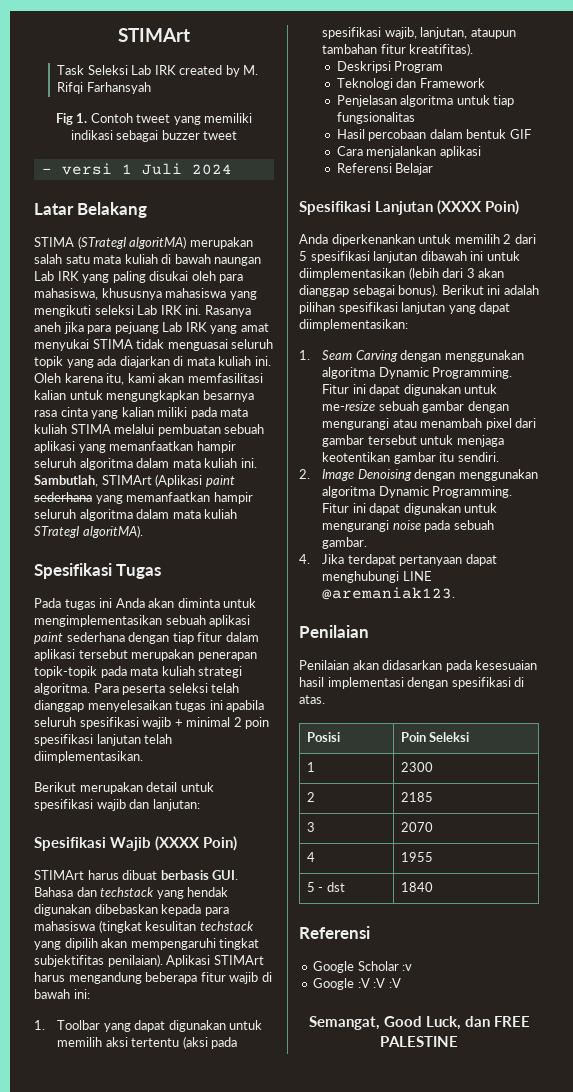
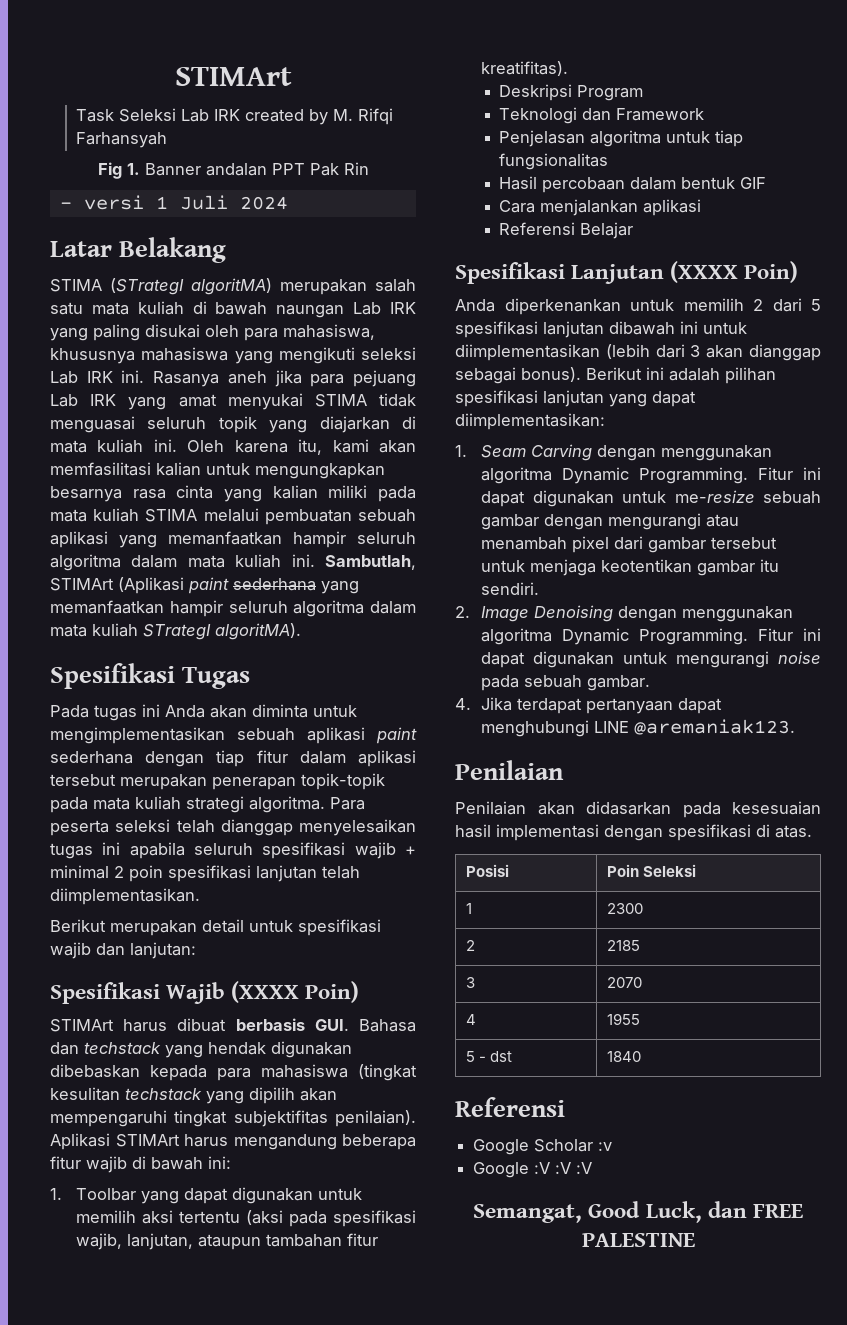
- Fig 1. Contoh tweet yang memiliki indikasi sebagai buzzer tweet
+ Fig 1. Banner andalan PPT Pak Rin
- Rasanya aneh jika para pejuang Lab IRK yang amat menyukai STIMA tidak menguasai seluruh topik yang ada diajarkan di mata kuliah ini.
+ Rasanya aneh jika para pejuang Lab IRK yang amat menyukai STIMA tidak menguasai seluruh topik yang diajarkan di mata kuliah ini.

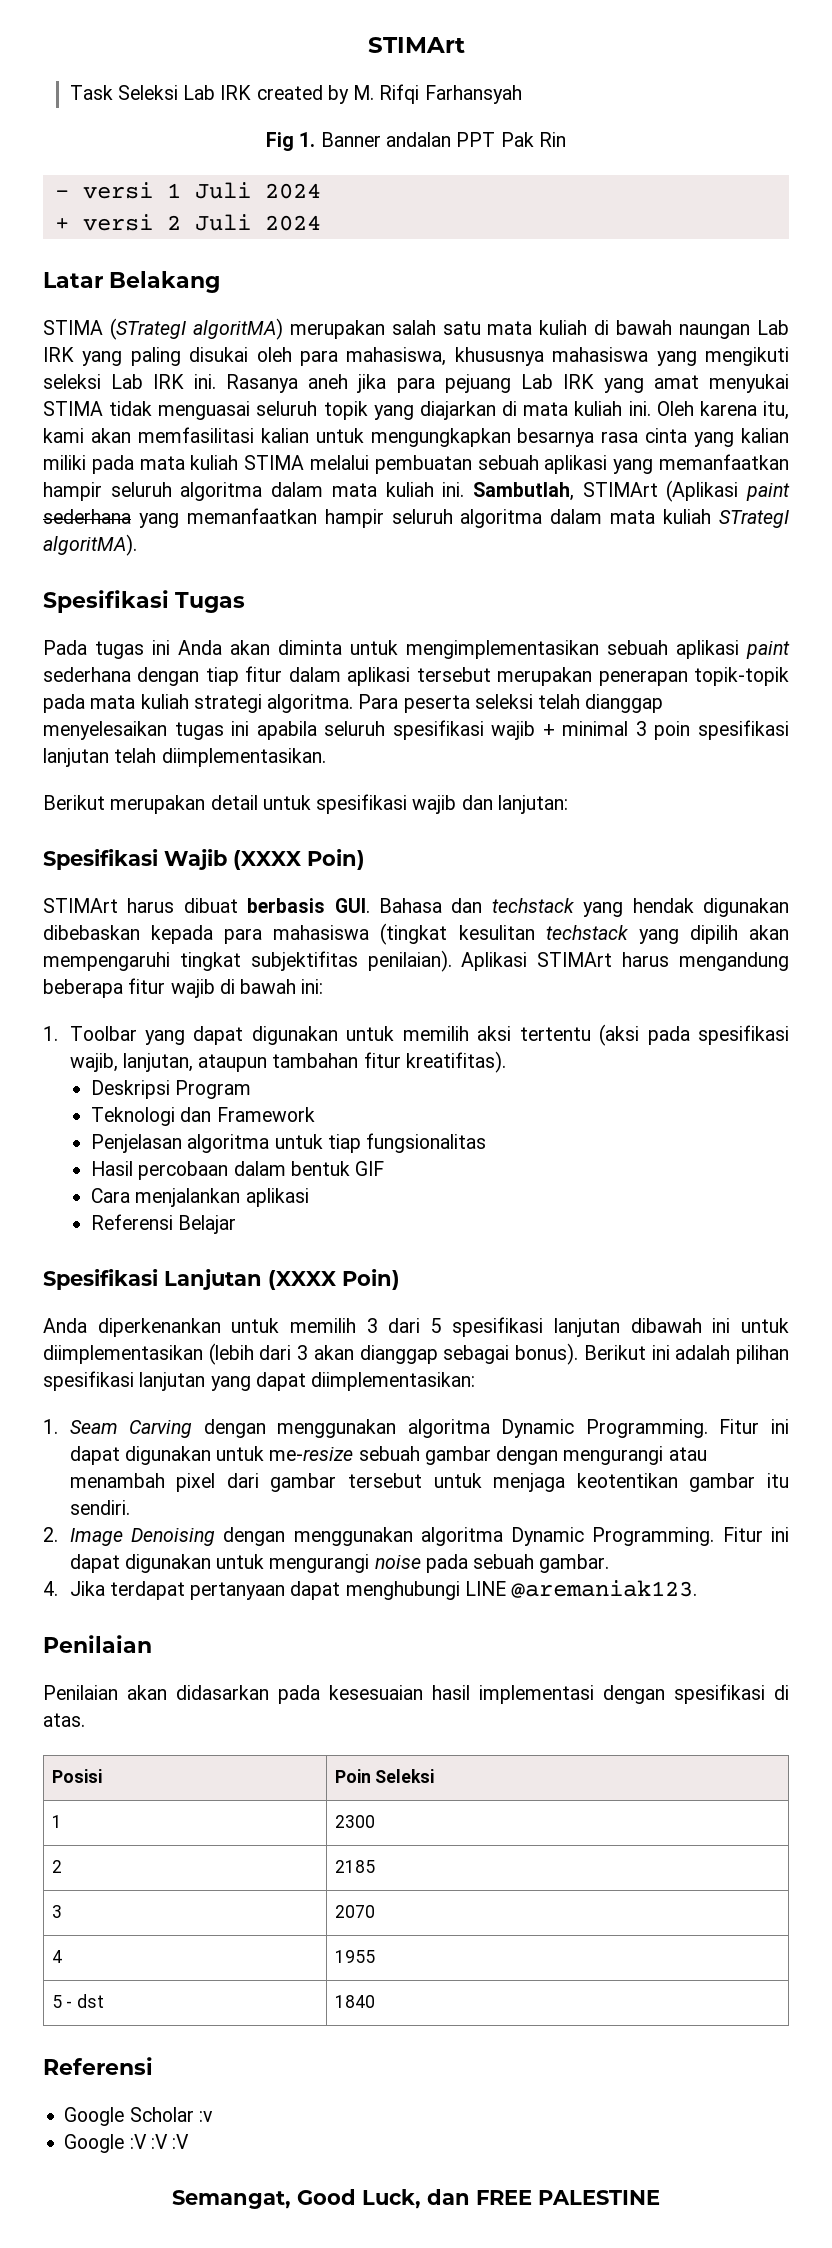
+ + versi 2 Juli 2024
- Para peserta seleksi telah dianggap menyelesaikan tugas ini apabila seluruh spesifikasi wajib + minimal 2 poin spesifikasi lanjutan telah diimplementasikan.
+ Para peserta seleksi telah dianggap menyelesaikan tugas ini apabila seluruh spesifikasi wajib + minimal 3 poin spesifikasi lanjutan telah diimplementasikan.
- Anda diperkenankan untuk memilih 2 dari 5 spesifikasi lanjutan dibawah ini untuk diimplementasikan (lebih dari 3 akan dianggap sebagai bonus).
+ Anda diperkenankan untuk memilih 3 dari 5 spesifikasi lanjutan dibawah ini untuk diimplementasikan (lebih dari 3 akan dianggap sebagai bonus).

